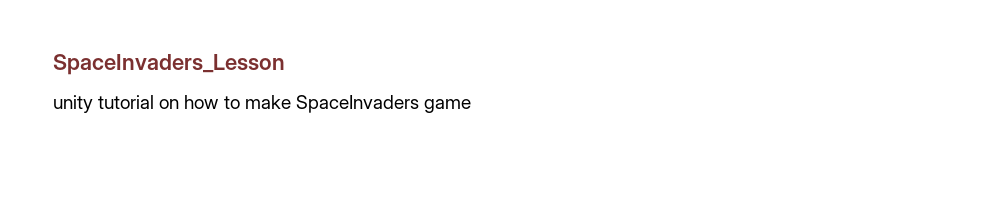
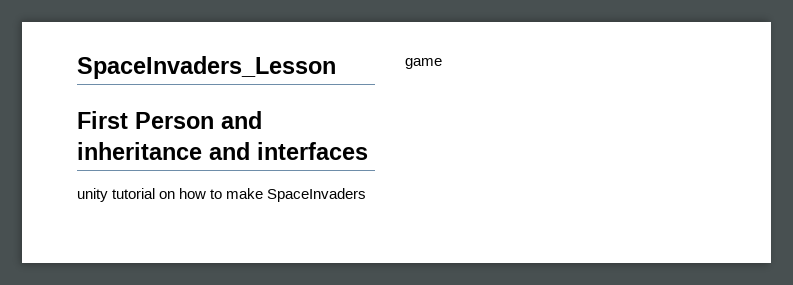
+ First Person and inheritance and interfaces

